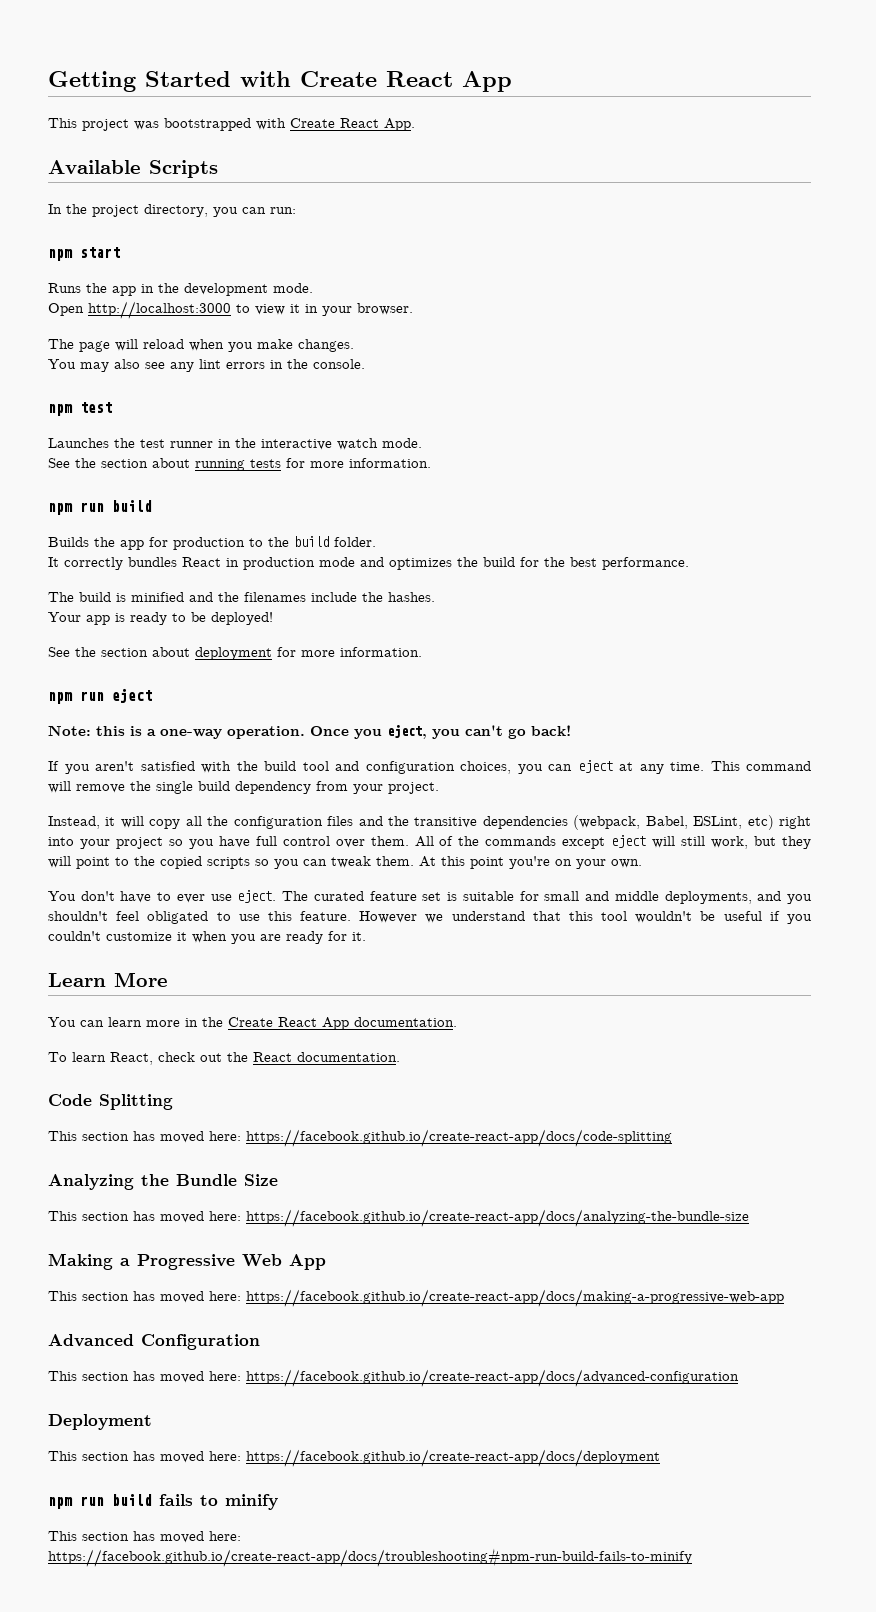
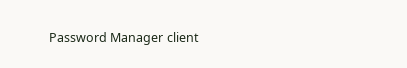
- Getting Started with Create React App
- This project was bootstrapped with Create React App.
- Available Scripts
- In the project directory, you can run:
- npm start
- Runs the app in the development mode.
- Open http://localhost:3000 to view it in your browser.
- The page will reload when you make changes.
- You may also see any lint errors in the console.
- npm test
- Launches the test runner in the interactive watch mode.
- See the section about running tests for more information.
- npm run build
- Builds the app for production to the build folder.
- It correctly bundles React in production mode and optimizes the build for the best performance.
- The build is minified and the filenames include the hashes.
- Your app is ready to be deployed!
- See the section about deployment for more information.
- npm run eject
- Note: this is a one-way operation. Once you eject, you can't go back!
- If you aren't satisfied with the build tool and configuration choices, you can eject at any time. This command will remove the single build dependency from your project.
- Instead, it will copy all the configuration files and the transitive dependencies (webpack, Babel, ESLint, etc) right into your project so you have full control over them. All of the commands except eject will still work, but they will point to the copied scripts so you can tweak them. At this point you're on your own.
- You don't have to ever use eject. The curated feature set is suitable for small and middle deployments, and you shouldn't feel obligated to use this feature. However we understand that this tool wouldn't be useful if you couldn't customize it when you are ready for it.
- Learn More
- You can learn more in the Create React App documentation.
- To learn React, check out the React documentation.
- Code Splitting
- This section has moved here: https://facebook.github.io/create-react-app/docs/code-splitting
- Analyzing the Bundle Size
- This section has moved here: https://facebook.github.io/create-react-app/docs/analyzing-the-bundle-size
- Making a Progressive Web App
- This section has moved here: https://facebook.github.io/create-react-app/docs/making-a-progressive-web-app
- Advanced Configuration
- This section has moved here: https://facebook.github.io/create-react-app/docs/advanced-configuration
- Deployment
- This section has moved here: https://facebook.github.io/create-react-app/docs/deployment
- npm run build fails to minify
- This section has moved here: https://facebook.github.io/create-react-app/docs/troubleshooting#npm-run-build-fails-to-minify
+ Password Manager client

